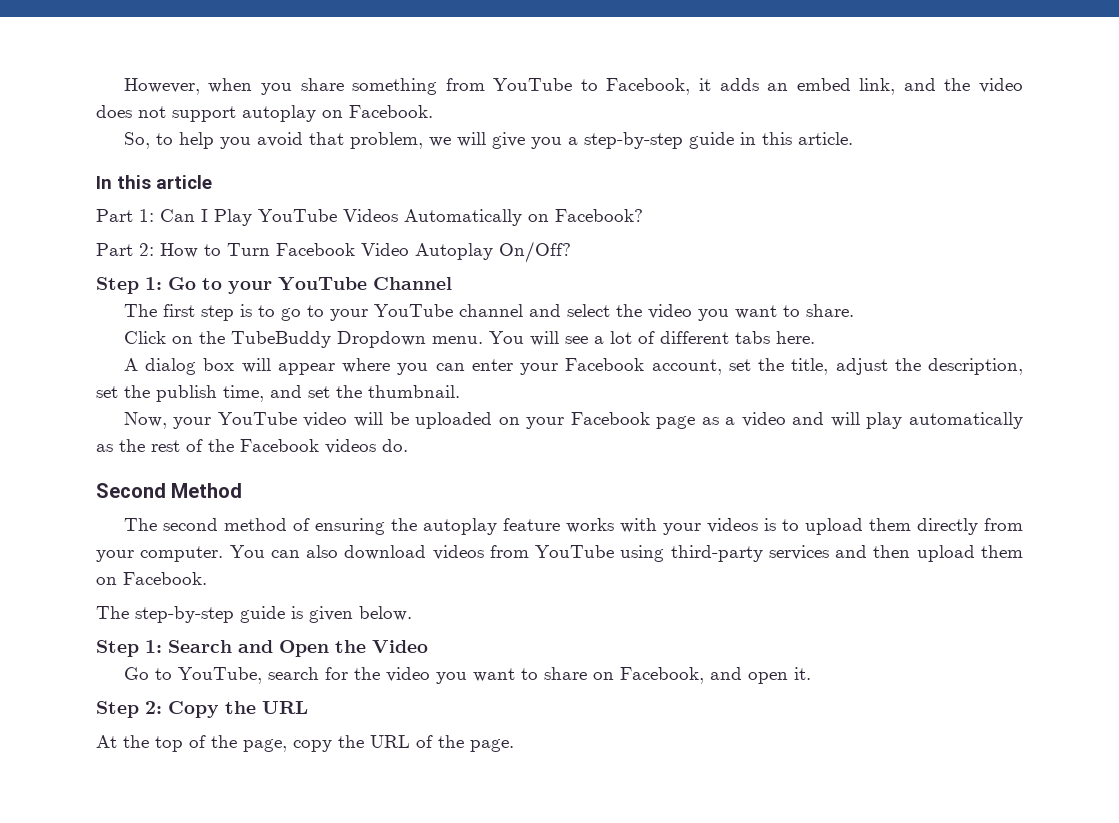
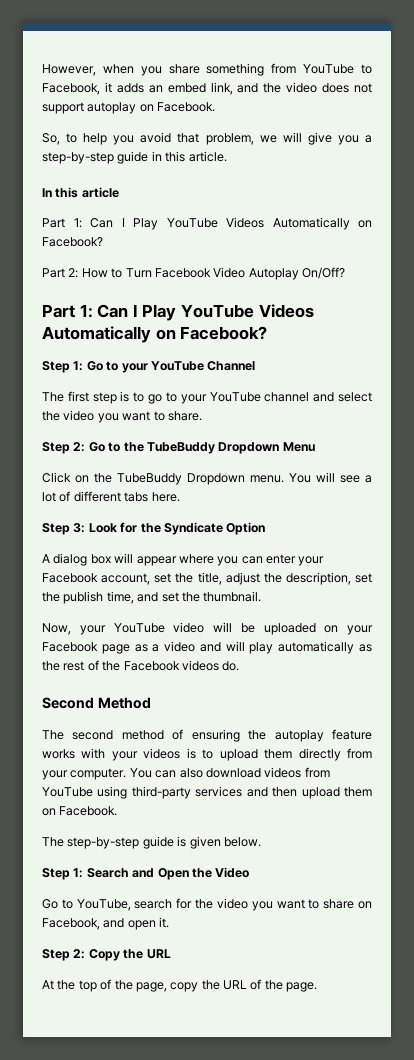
  Part 2: How to Turn Facebook Video Autoplay On/Off?
+ Part 1: Can I Play YouTube Videos Automatically on Facebook?
+ Step 2: Go to the TubeBuddy Dropdown Menu
+ Step 3: Look for the Syndicate Option

